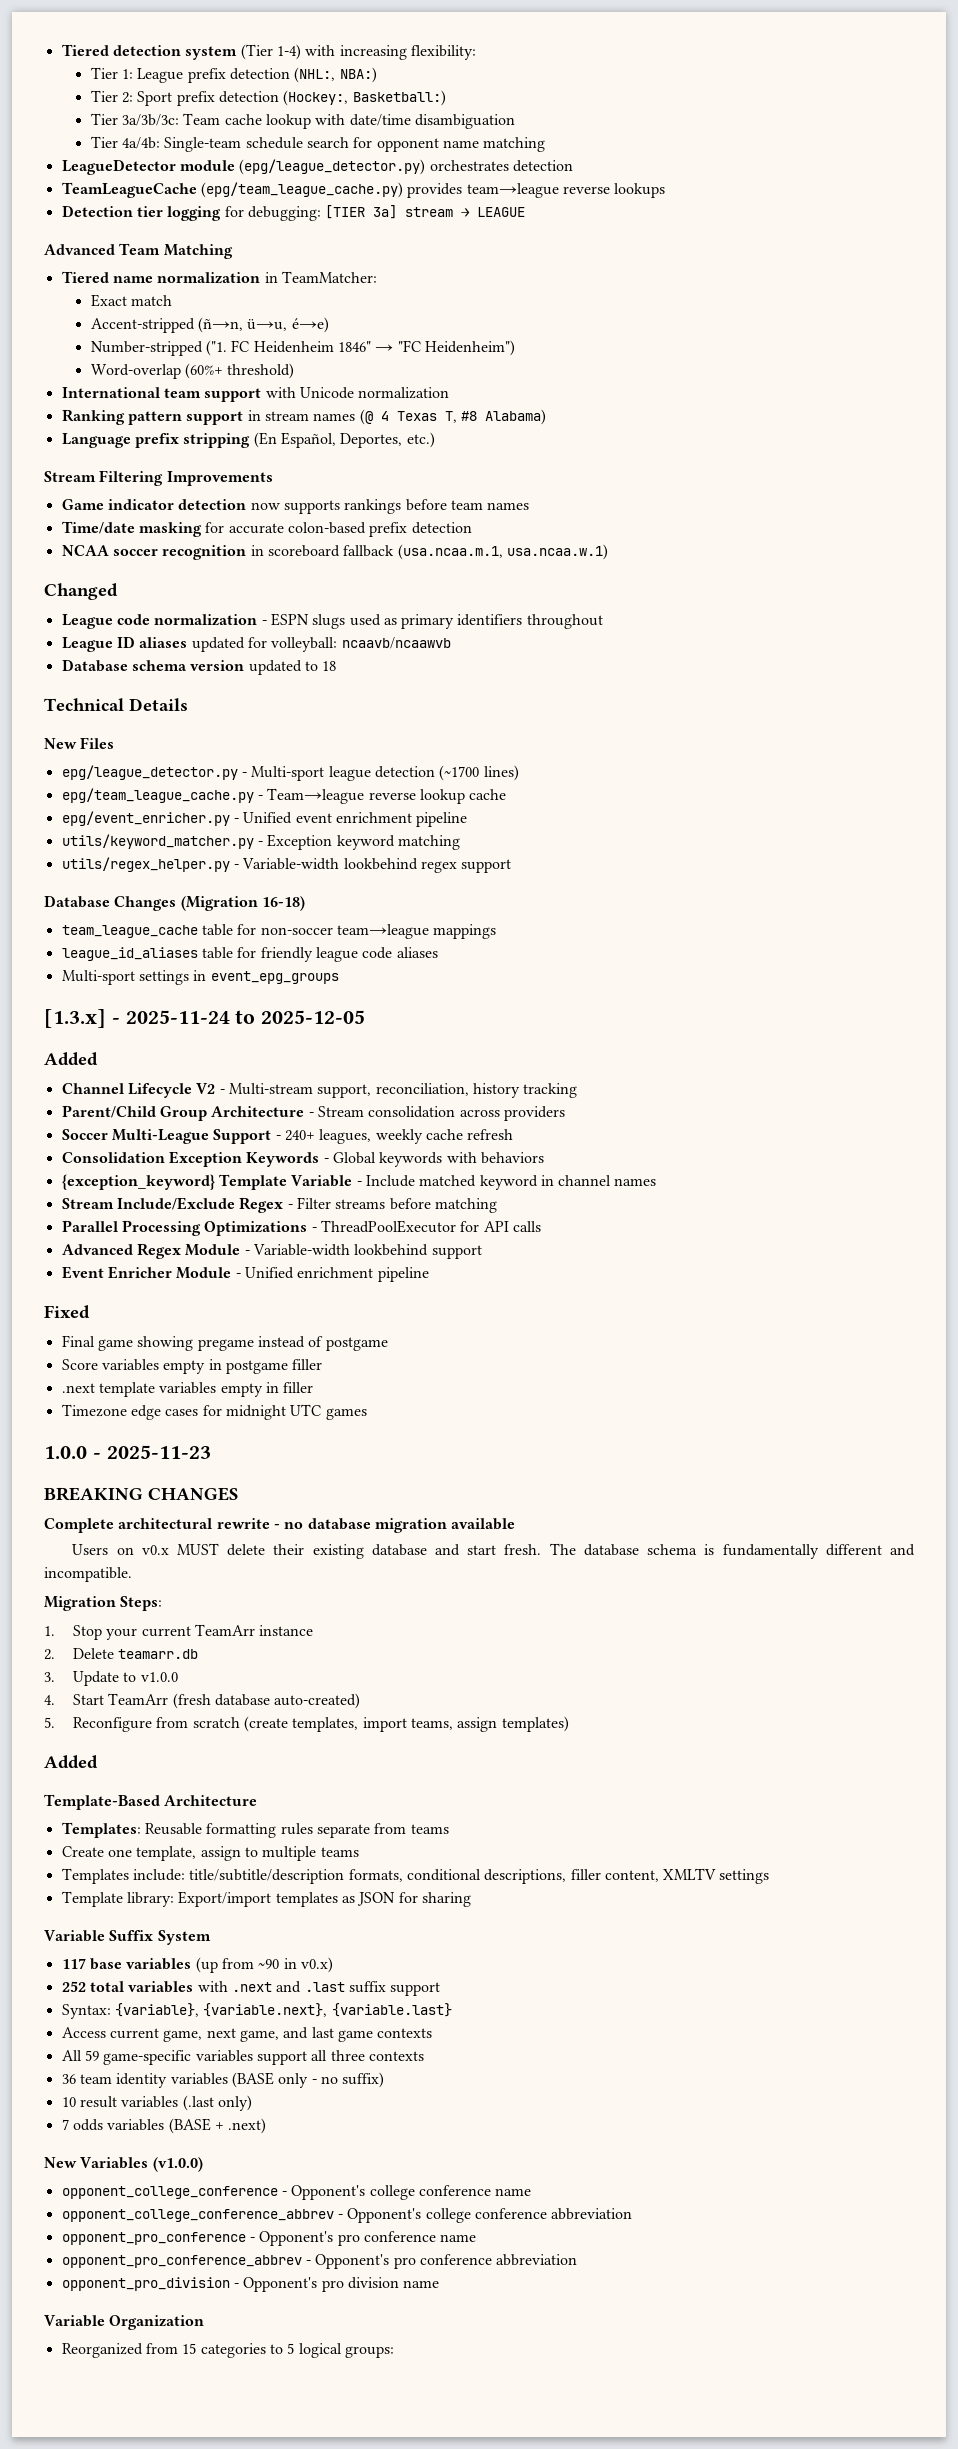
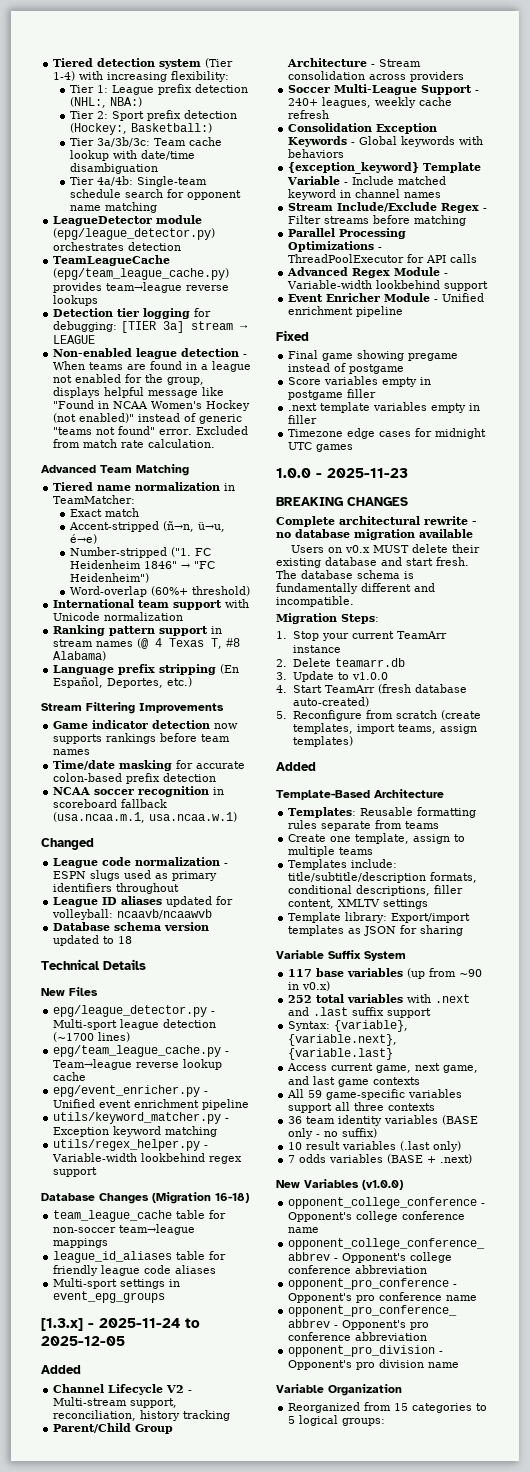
+ Non-enabled league detection - When teams are found in a league not enabled for the group, displays helpful message like "Found in NCAA Women's Hockey (not enabled)" instead of generic "teams not found" error. Excluded from match rate calculation.

